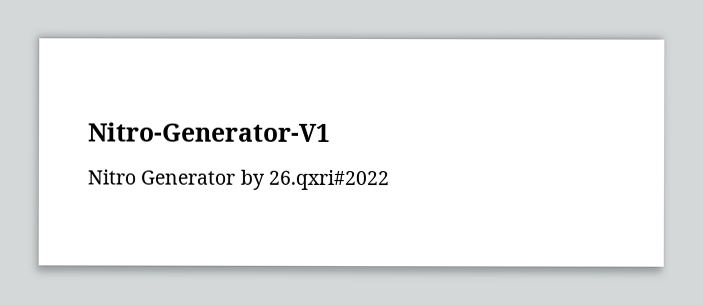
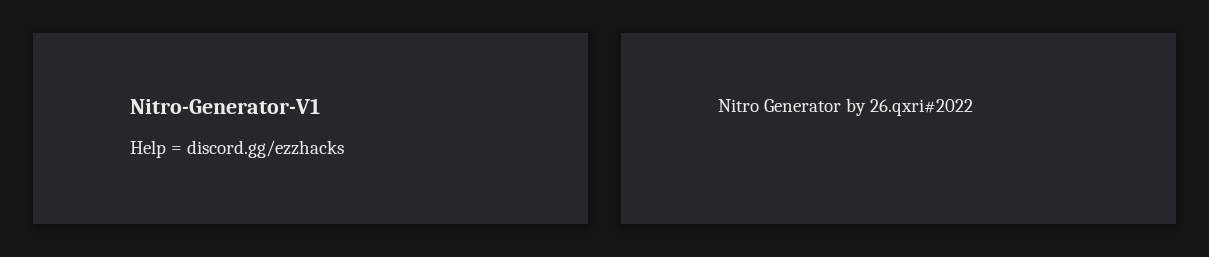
+ Help = discord.gg/ezzhacks

